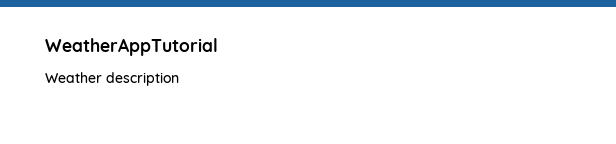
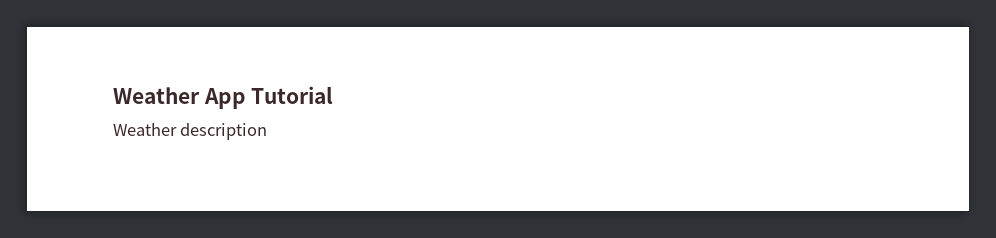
- WeatherAppTutorial
+ Weather App Tutorial

